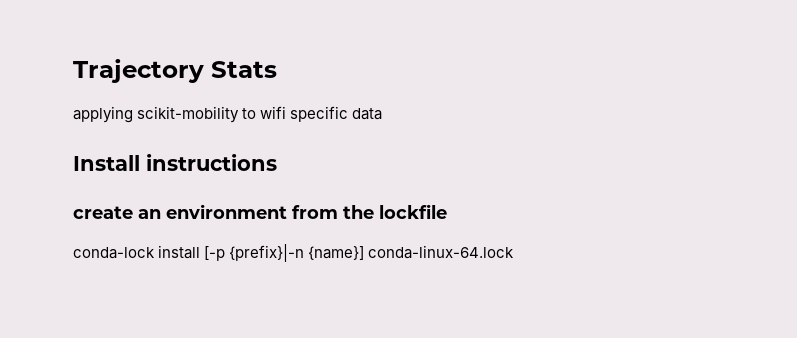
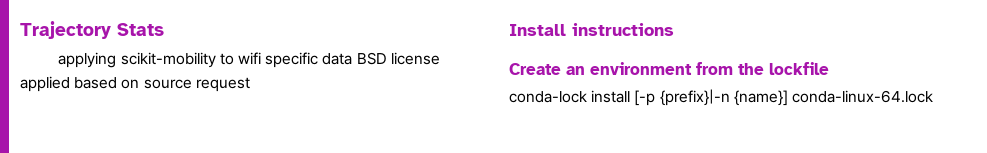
- applying scikit-mobility to wifi specific data
+ applying scikit-mobility to wifi specific data BSD license applied based on source request
- create an environment from the lockfile
+ Create an environment from the lockfile

